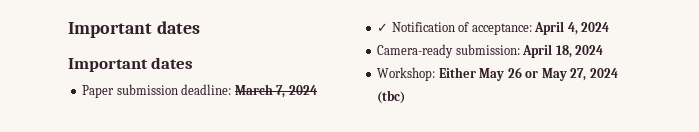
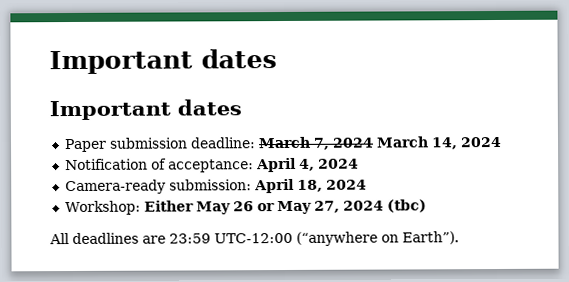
- Paper submission deadline: March 7, 2024
- ✓ Notification of acceptance: April 4, 2024
+ Paper submission deadline: March 7, 2024 March 14, 2024
+ Notification of acceptance: April 4, 2024
+ All deadlines are 23:59 UTC-12:00 (“anywhere on Earth”).

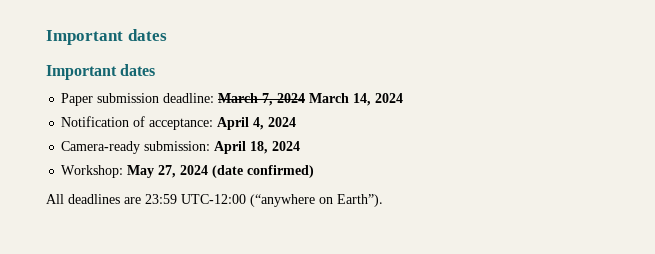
- Workshop: Either May 26 or May 27, 2024 (tbc)
+ Workshop: May 27, 2024 (date confirmed)

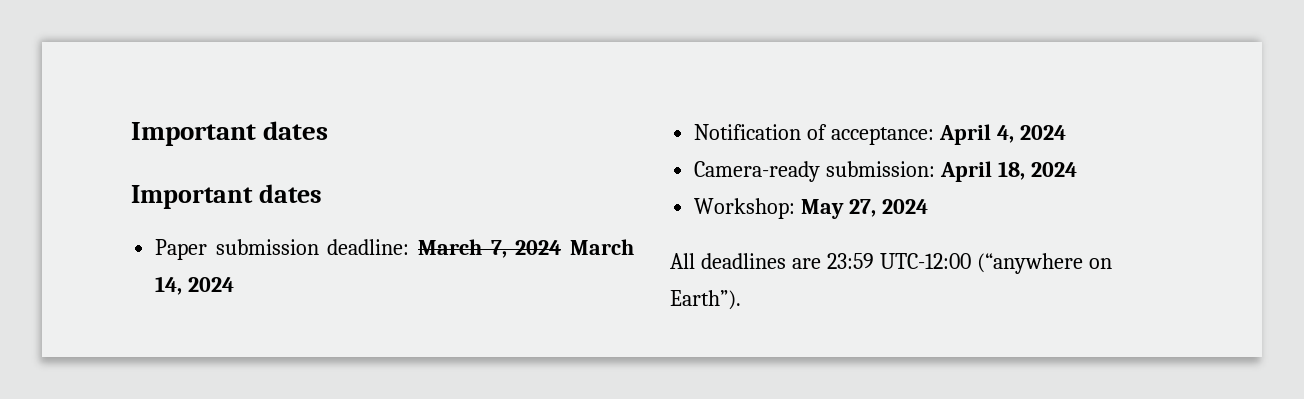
- Workshop: May 27, 2024 (date confirmed)
+ Workshop: May 27, 2024

